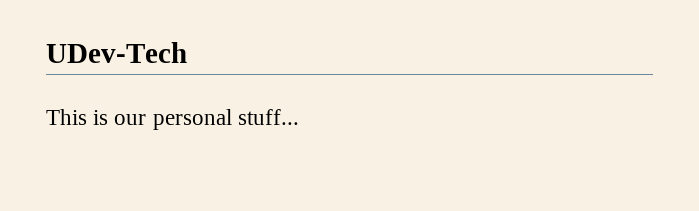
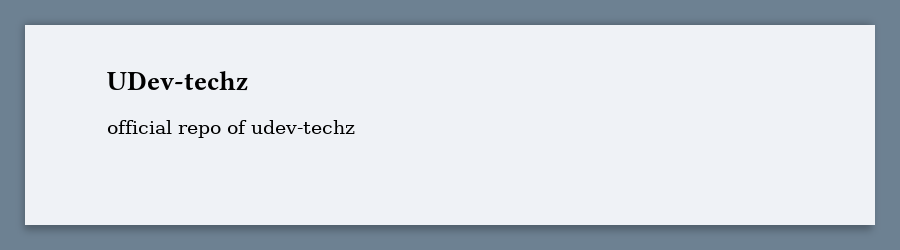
- UDev-Tech
- This is our personal stuff...
+ UDev-techz
+ official repo of udev-techz

